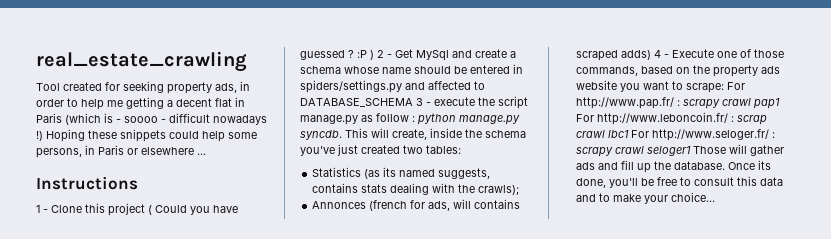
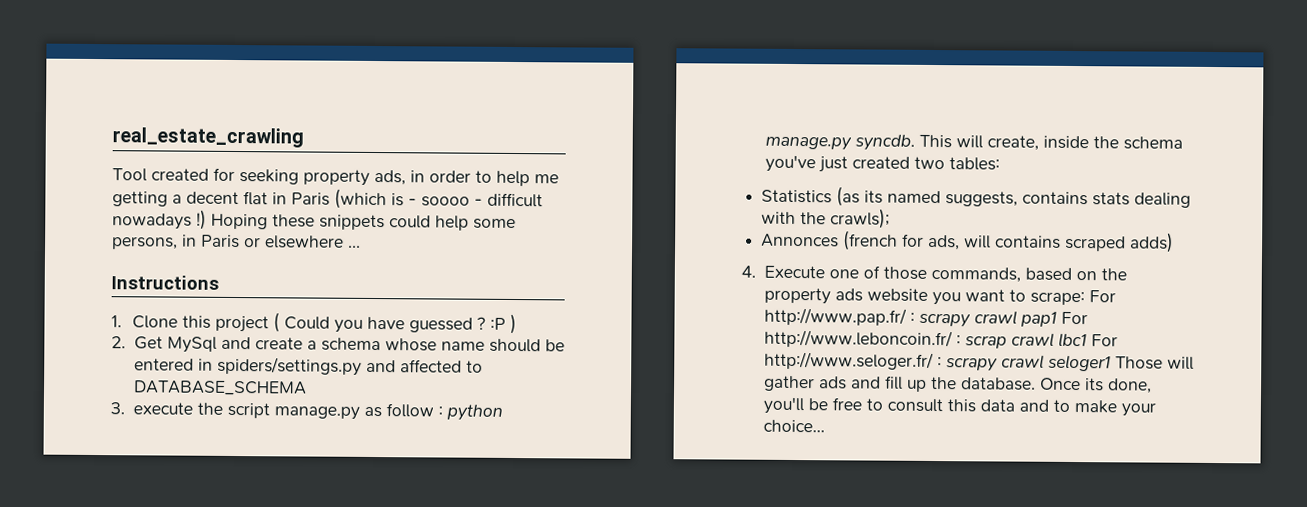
- 1 - Clone this project ( Could you have guessed ? :P ) 2 - Get MySql and create a schema whose name should be entered in spiders/settings.py and affected to DATABASE_SCHEMA 3 - execute the script manage.py as follow : python manage.py syncdb.
+ 1. Clone this project ( Could you have guessed ? :P )
+ 2. Get MySql and create a schema whose name should be entered in spiders/settings.py and affected to DATABASE_SCHEMA
+ 3. execute the script manage.py as follow : python manage.py syncdb.
- Annonces (french for ads, will contains scraped adds) 4 - Execute one of those commands, based on the property ads website you want to scrape: For http://www.pap.fr/ : scrapy crawl pap1 For http://www.leboncoin.fr/ : scrap crawl lbc1 For http://www.seloger.fr/ : scrapy crawl seloger1 Those will gather ads and fill up the database.
+ Annonces (french for ads, will contains scraped adds)
+ 4. Execute one of those commands, based on the property ads website you want to scrape: For http://www.pap.fr/ : scrapy crawl pap1 For http://www.leboncoin.fr/ : scrap crawl lbc1 For http://www.seloger.fr/ : scrapy crawl seloger1 Those will gather ads and fill up the database.

